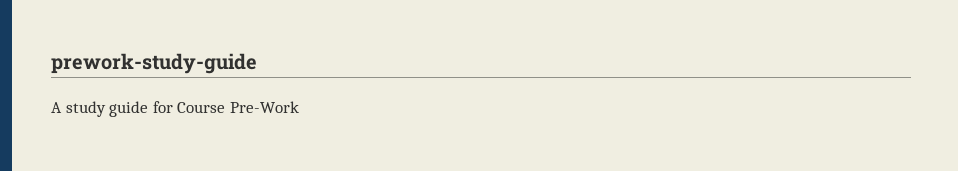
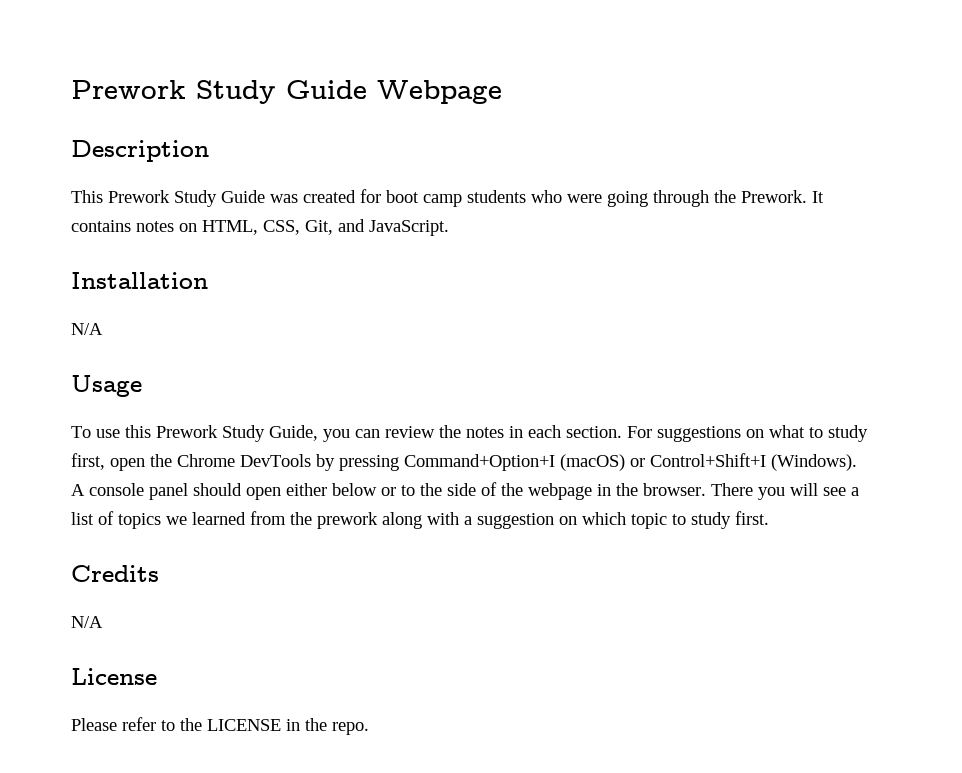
- prework-study-guide
- A study guide for Course Pre-Work
+ Prework Study Guide Webpage
+ Description
+ This Prework Study Guide was created for boot camp students who were going through the Prework. It contains notes on HTML, CSS, Git, and JavaScript.
+ Installation
+ N/A
+ Usage
+ To use this Prework Study Guide, you can review the notes in each section. For suggestions on what to study first, open the Chrome DevTools by pressing Command+Option+I (macOS) or Control+Shift+I (Windows). A console panel should open either below or to the side of the webpage in the browser. There you will see a list of topics we learned from the prework along with a suggestion on which topic to study first.
+ Credits
+ N/A
+ License
+ Please refer to the LICENSE in the repo.

